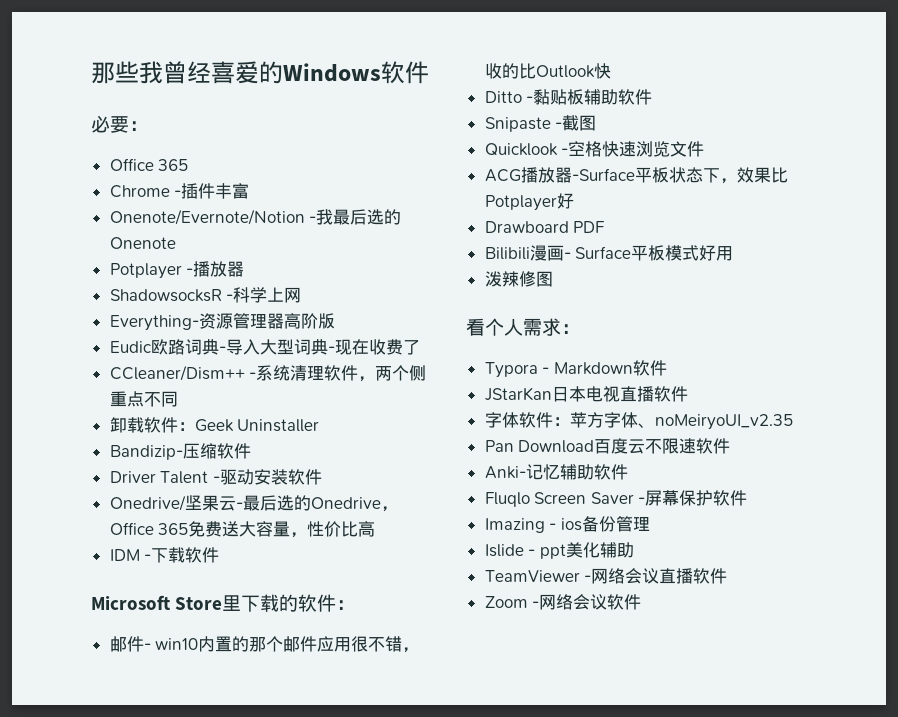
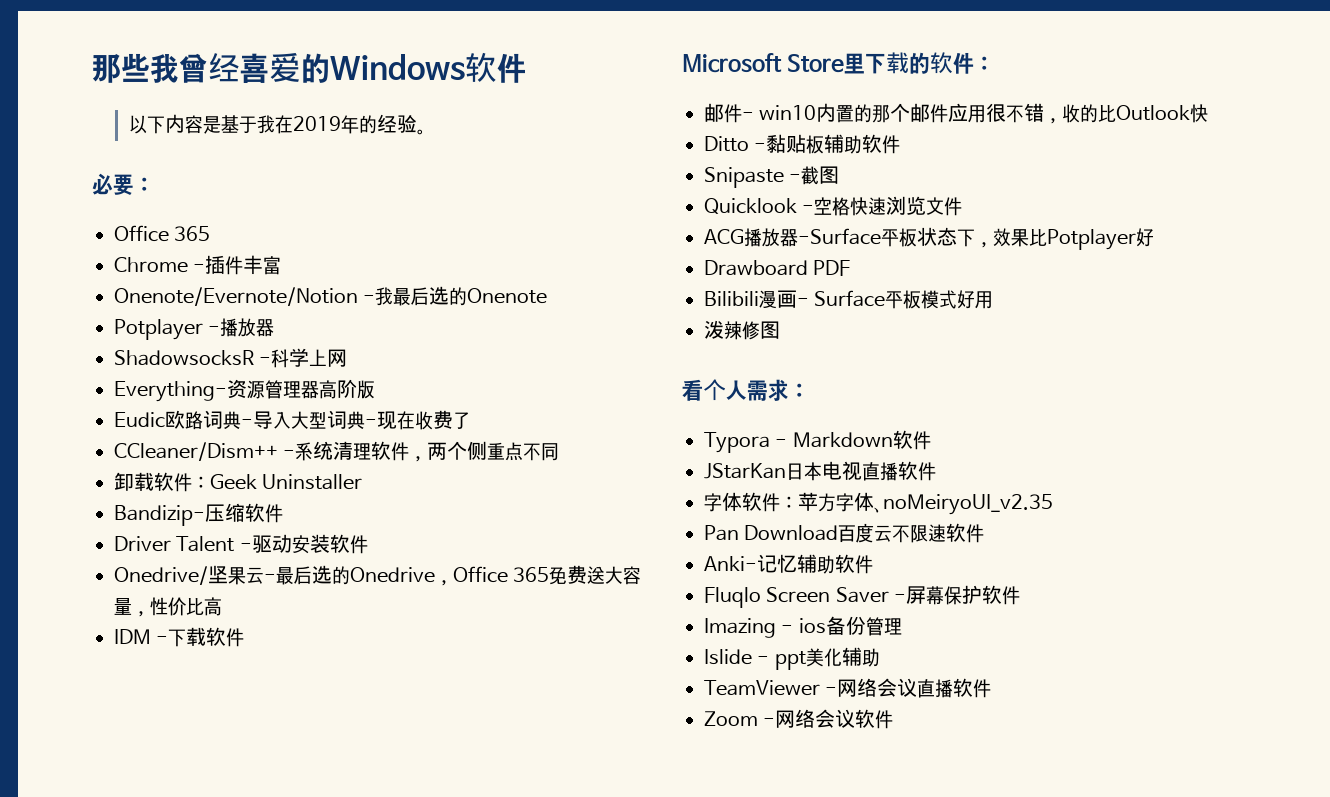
+ 以下内容是基于我在2019年的经验。

